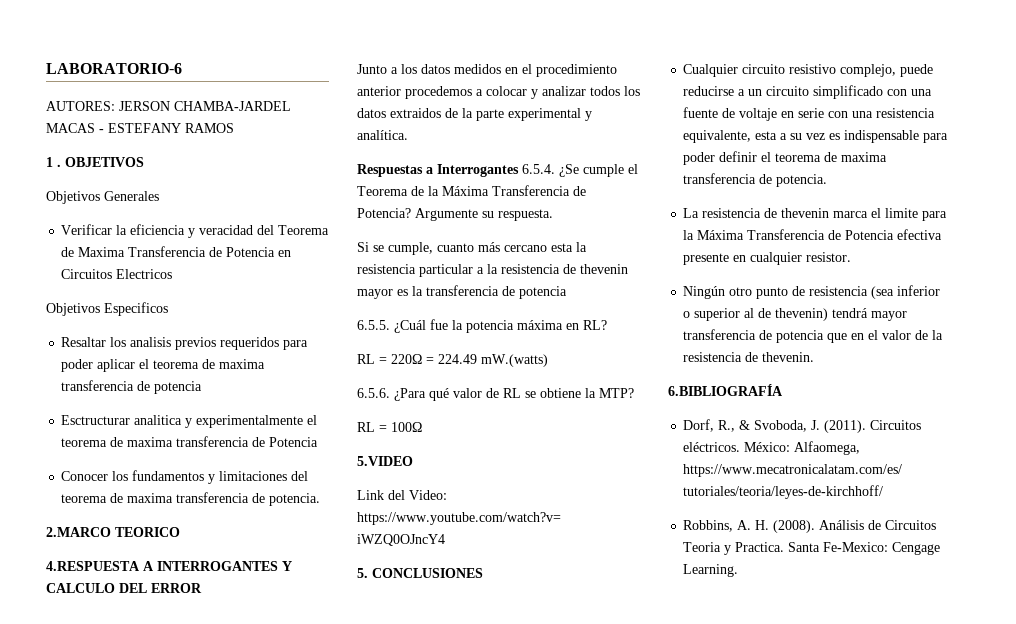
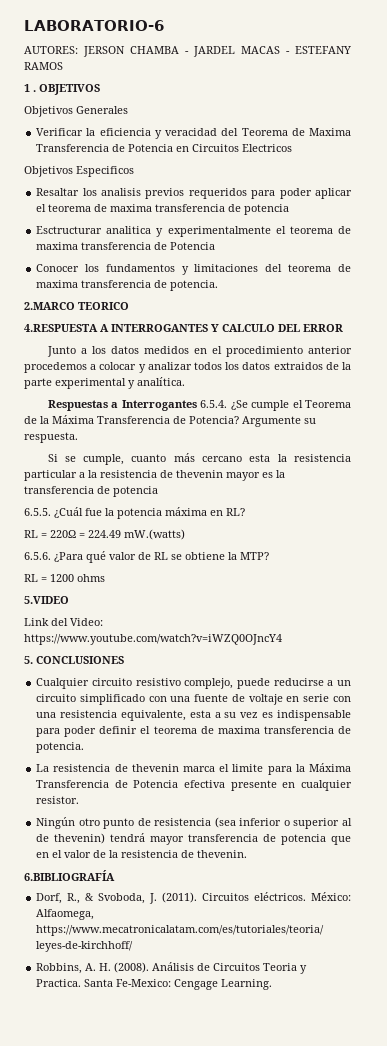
- AUTORES: JERSON CHAMBA-JARDEL MACAS - ESTEFANY RAMOS
+ AUTORES: JERSON CHAMBA - JARDEL MACAS - ESTEFANY RAMOS
- RL = 100Ω
+ RL = 1200 ohms

